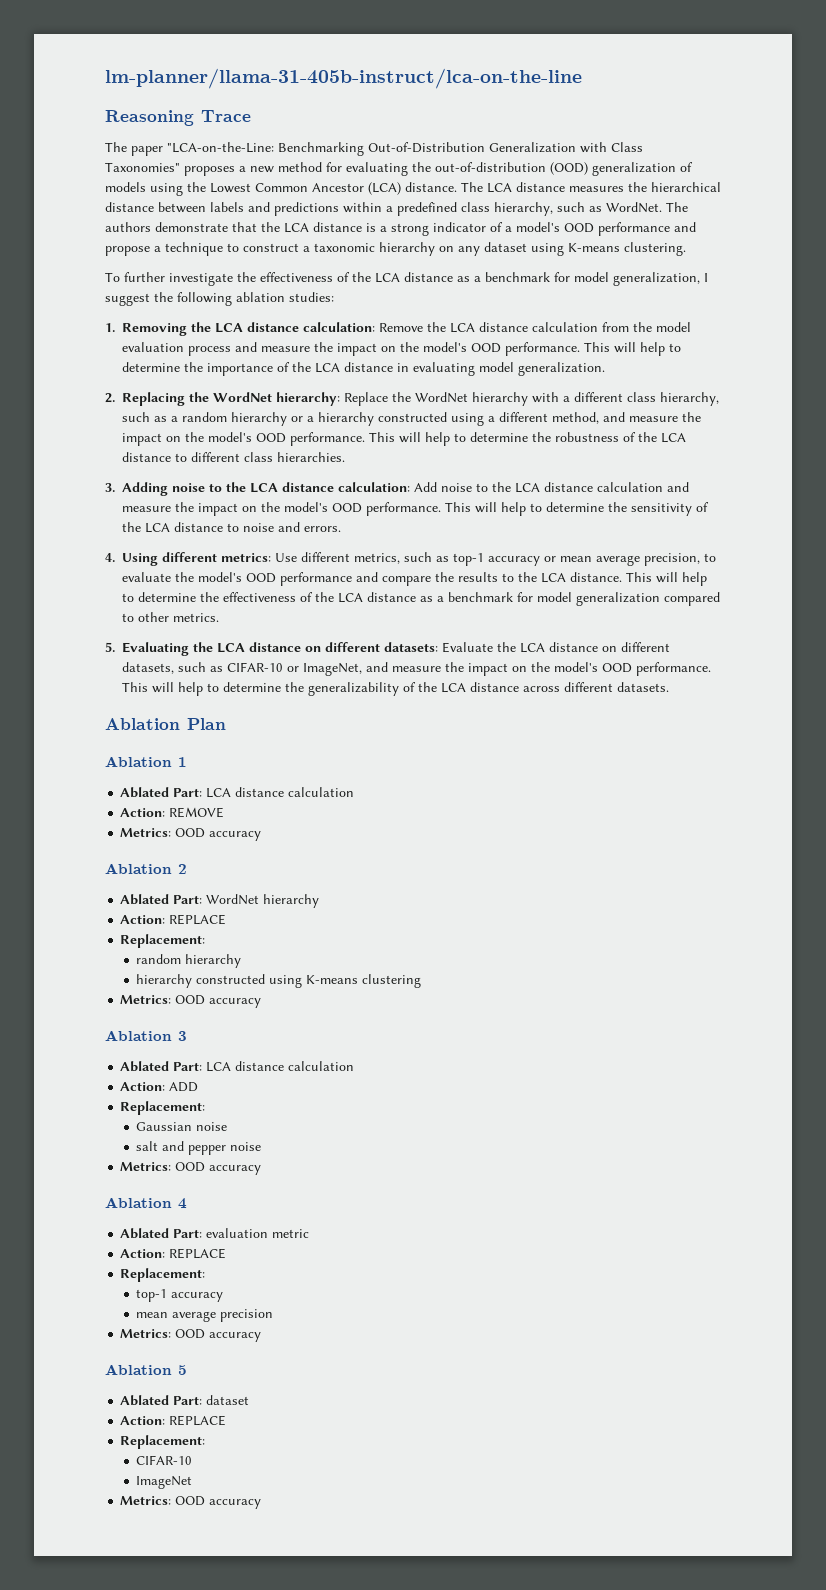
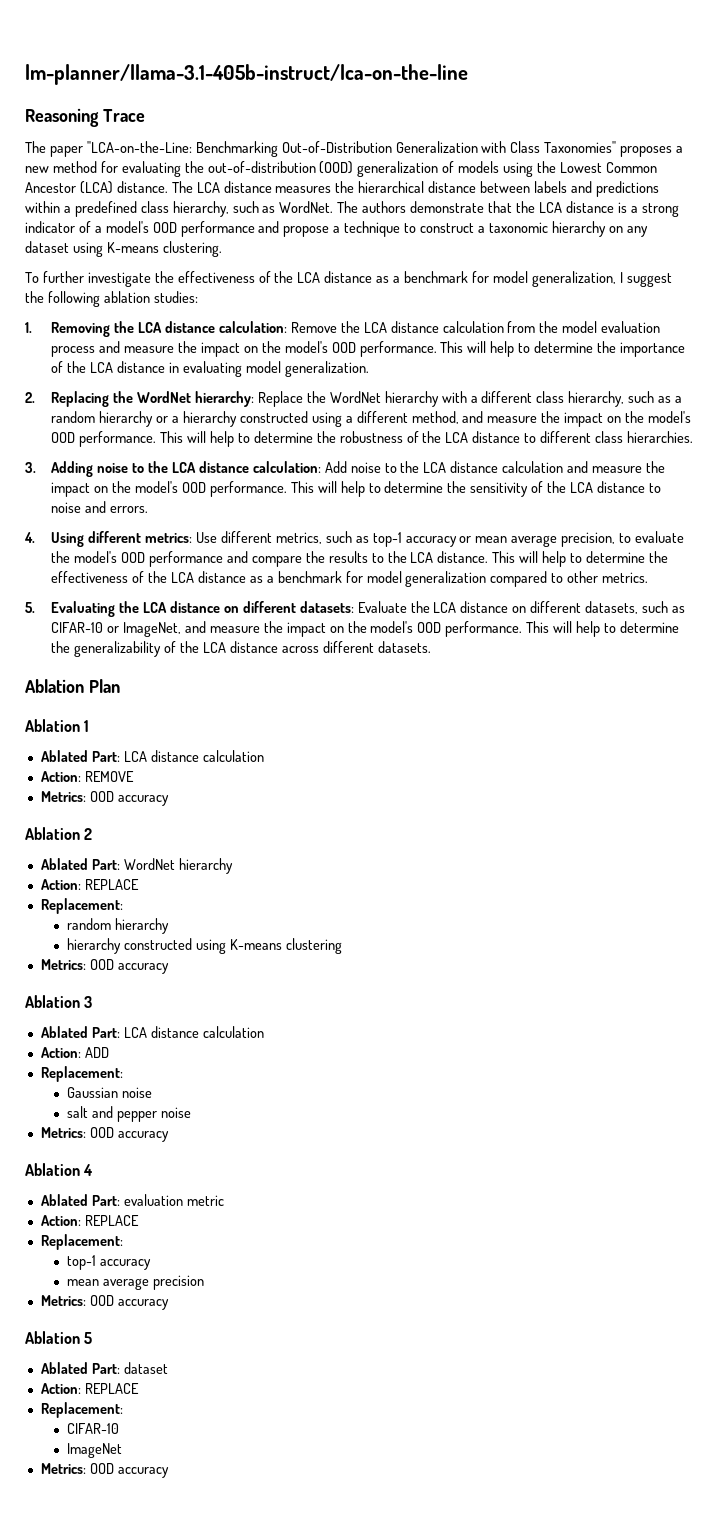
- lm-planner/llama-31-405b-instruct/lca-on-the-line
+ lm-planner/llama-3.1-405b-instruct/lca-on-the-line

